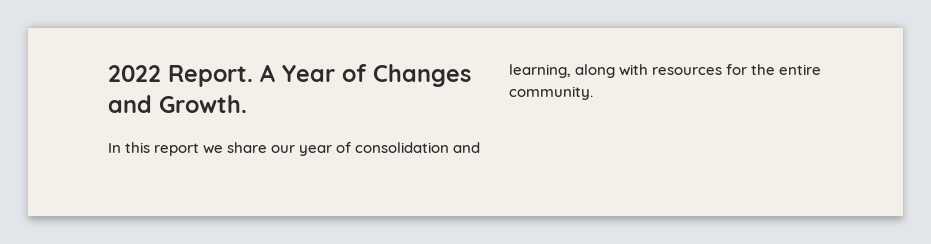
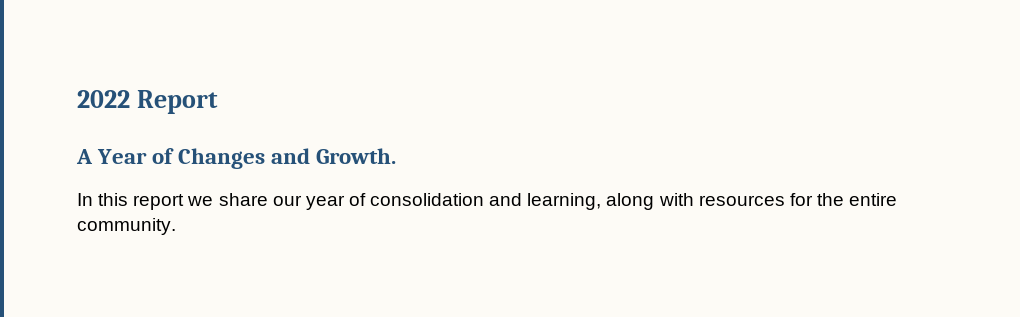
- 2022 Report. A Year of Changes and Growth.
+ 2022 Report
+ A Year of Changes and Growth.

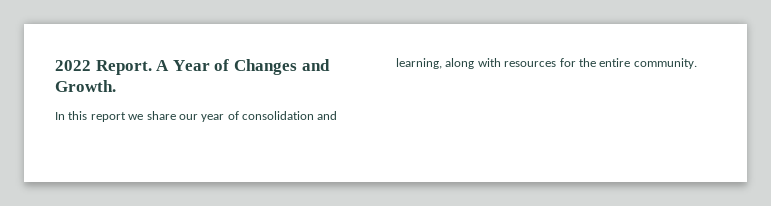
- 2022 Report
- A Year of Changes and Growth.
+ 2022 Report. A Year of Changes and Growth.

